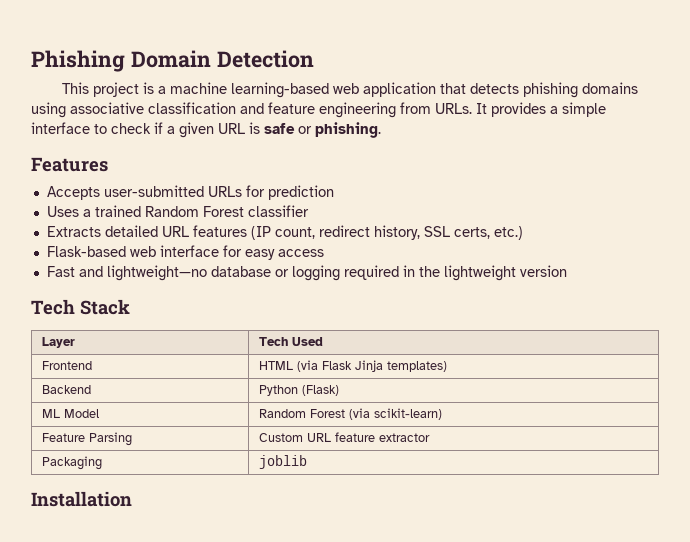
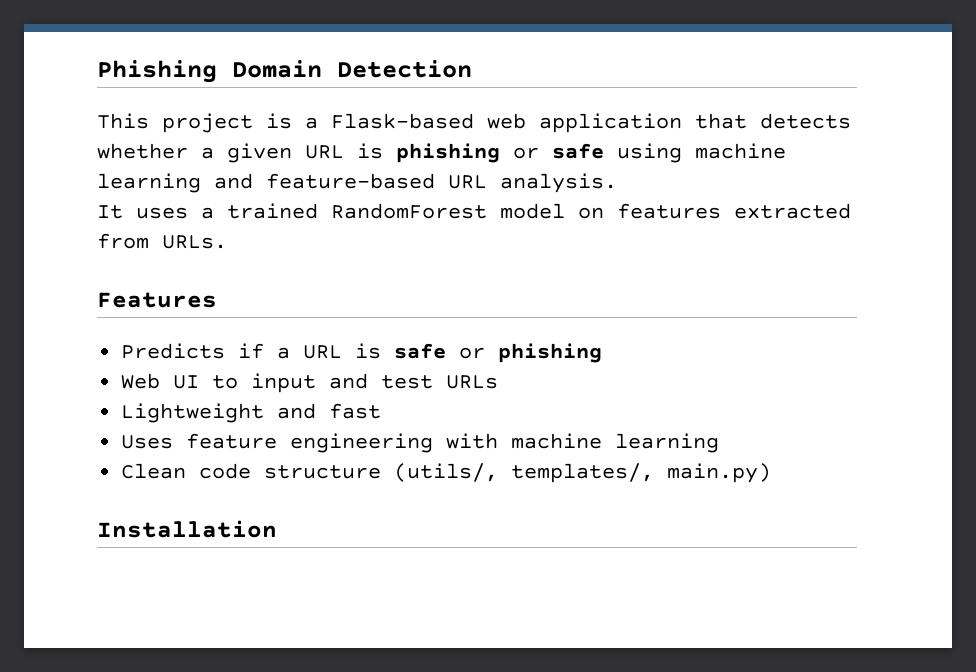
- This project is a machine learning-based web application that detects phishing domains using associative classification and feature engineering from URLs. It provides a simple interface to check if a given URL is safe or phishing.
+ This project is a Flask-based web application that detects whether a given URL is phishing or safe using machine learning and feature-based URL analysis.
+ It uses a trained RandomForest model on features extracted from URLs.
  Features
- Accepts user-submitted URLs for prediction
- Uses a trained Random Forest classifier
- Extracts detailed URL features (IP count, redirect history, SSL certs, etc.)
- Flask-based web interface for easy access
- Fast and lightweight—no database or logging required in the lightweight version
- Tech Stack
- Layer | Tech Used
- Frontend | HTML (via Flask Jinja templates)
- Backend | Python (Flask)
- ML Model | Random Forest (via scikit-learn)
- Feature Parsing | Custom URL feature extractor
- Packaging | joblib
+ Predicts if a URL is safe or phishing
+ Web UI to input and test URLs
+ Lightweight and fast
+ Uses feature engineering with machine learning
+ Clean code structure (utils/, templates/, main.py)

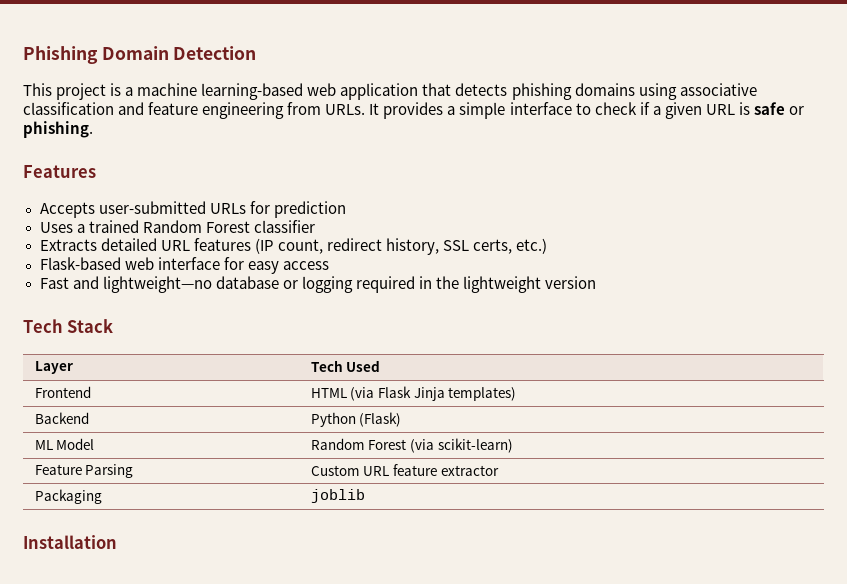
- This project is a Flask-based web application that detects whether a given URL is phishing or safe using machine learning and feature-based URL analysis.
- It uses a trained RandomForest model on features extracted from URLs.
+ This project is a machine learning-based web application that detects phishing domains using associative classification and feature engineering from URLs. It provides a simple interface to check if a given URL is safe or phishing.
  Features
- Predicts if a URL is safe or phishing
- Web UI to input and test URLs
- Lightweight and fast
- Uses feature engineering with machine learning
- Clean code structure (utils/, templates/, main.py)
+ Accepts user-submitted URLs for prediction
+ Uses a trained Random Forest classifier
+ Extracts detailed URL features (IP count, redirect history, SSL certs, etc.)
+ Flask-based web interface for easy access
+ Fast and lightweight—no database or logging required in the lightweight version
+ Tech Stack
+ Layer | Tech Used
+ Frontend | HTML (via Flask Jinja templates)
+ Backend | Python (Flask)
+ ML Model | Random Forest (via scikit-learn)
+ Feature Parsing | Custom URL feature extractor
+ Packaging | joblib

